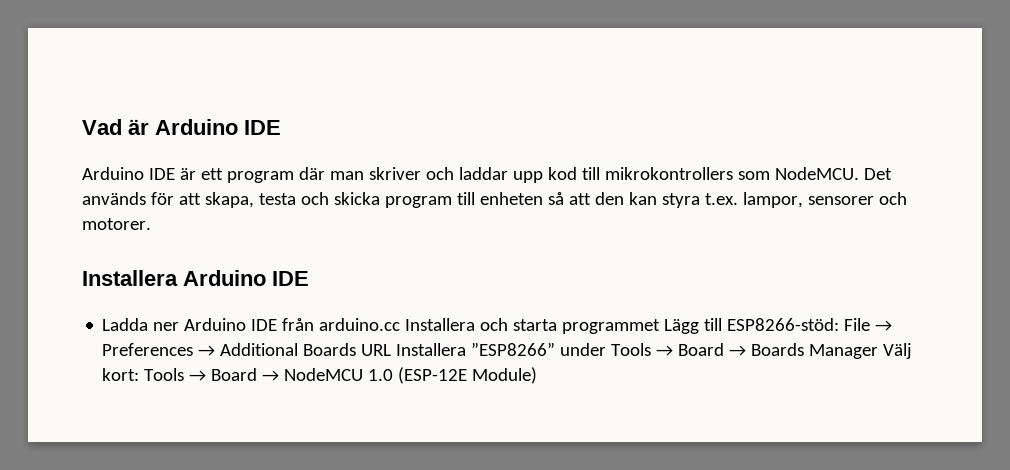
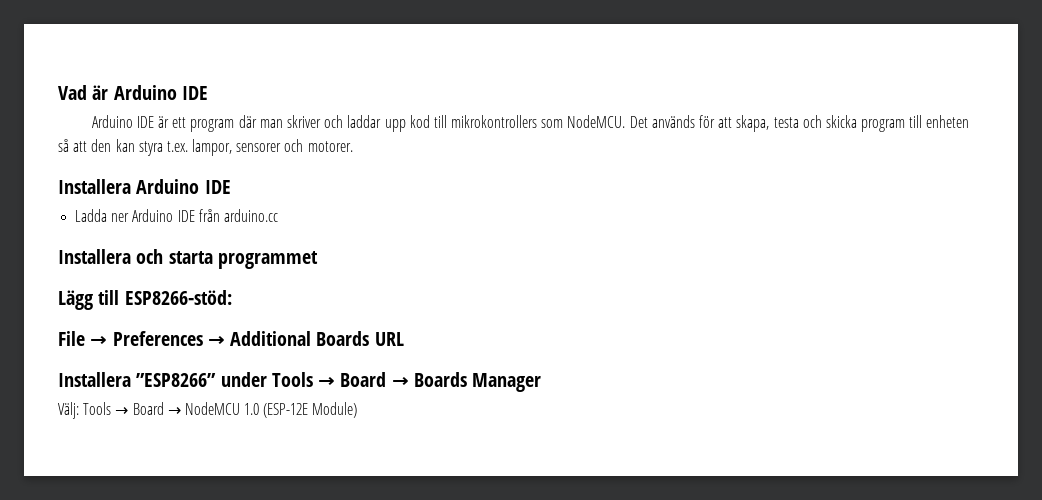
- Ladda ner Arduino IDE från arduino.cc Installera och starta programmet Lägg till ESP8266-stöd: File → Preferences → Additional Boards URL Installera ”ESP8266” under Tools → Board → Boards Manager Välj kort: Tools → Board → NodeMCU 1.0 (ESP-12E Module)
+ Ladda ner Arduino IDE från arduino.cc
+ Installera och starta programmet
+ Lägg till ESP8266-stöd:
+ File → Preferences → Additional Boards URL
+ Installera ”ESP8266” under Tools → Board → Boards Manager
+ Välj: Tools → Board → NodeMCU 1.0 (ESP-12E Module)

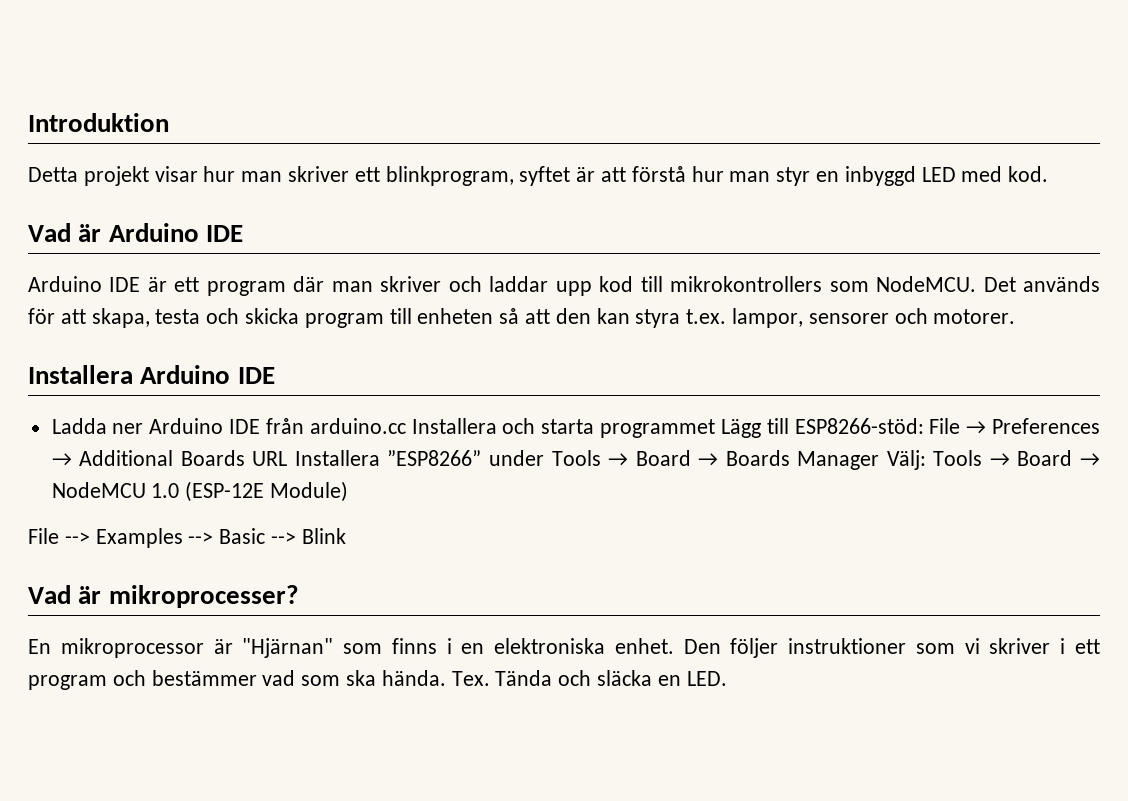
+ Introduktion
+ Detta projekt visar hur man skriver ett blinkprogram, syftet är att förstå hur man styr en inbyggd LED med kod.
- Ladda ner Arduino IDE från arduino.cc
- Installera och starta programmet
- Lägg till ESP8266-stöd:
- File → Preferences → Additional Boards URL
- Installera ”ESP8266” under Tools → Board → Boards Manager
- Välj: Tools → Board → NodeMCU 1.0 (ESP-12E Module)
+ Ladda ner Arduino IDE från arduino.cc Installera och starta programmet Lägg till ESP8266-stöd: File → Preferences → Additional Boards URL Installera ”ESP8266” under Tools → Board → Boards Manager Välj: Tools → Board → NodeMCU 1.0 (ESP-12E Module)
+ File --> Examples --> Basic --> Blink
+ Vad är mikroprocesser?
+ En mikroprocessor är "Hjärnan" som finns i en elektroniska enhet. Den följer instruktioner som vi skriver i ett program och bestämmer vad som ska hända. Tex. Tända och släcka en LED.

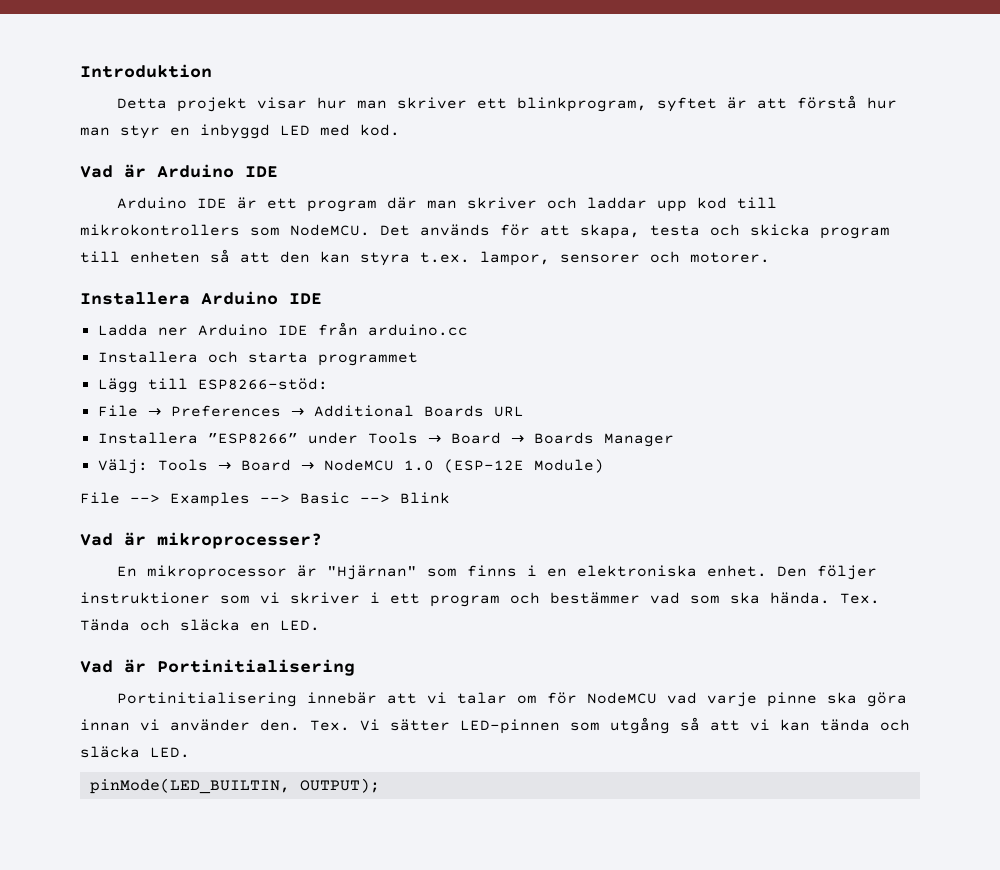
- Ladda ner Arduino IDE från arduino.cc Installera och starta programmet Lägg till ESP8266-stöd: File → Preferences → Additional Boards URL Installera ”ESP8266” under Tools → Board → Boards Manager Välj: Tools → Board → NodeMCU 1.0 (ESP-12E Module)
+ Ladda ner Arduino IDE från arduino.cc
+ Installera och starta programmet
+ Lägg till ESP8266-stöd:
+ File → Preferences → Additional Boards URL
+ Installera ”ESP8266” under Tools → Board → Boards Manager
+ Välj: Tools → Board → NodeMCU 1.0 (ESP-12E Module)
+ Vad är Portinitialisering
+ Portinitialisering innebär att vi talar om för NodeMCU vad varje pinne ska göra innan vi använder den. Tex. Vi sätter LED-pinnen som utgång så att vi kan tända och släcka LED.
+ pinMode(LED_BUILTIN, OUTPUT);

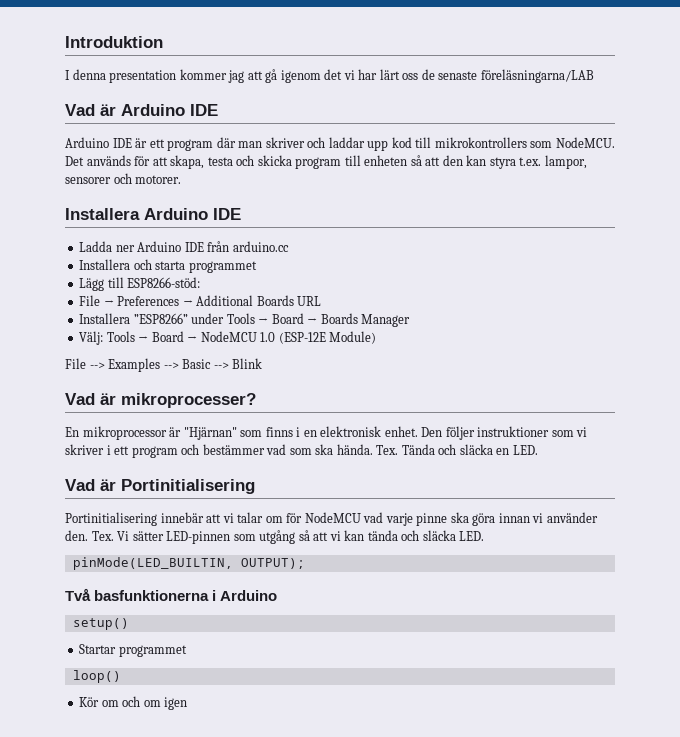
- Detta projekt visar hur man skriver ett blinkprogram, syftet är att förstå hur man styr en inbyggd LED med kod.
+ I denna presentation kommer jag att gå igenom det vi har lärt oss de senaste föreläsningarna/LAB
- En mikroprocessor är "Hjärnan" som finns i en elektroniska enhet.
+ En mikroprocessor är "Hjärnan" som finns i en elektronisk enhet.
+ Två basfunktionerna i Arduino
+ setup()
+ Startar programmet
+ loop()
+ Kör om och om igen

